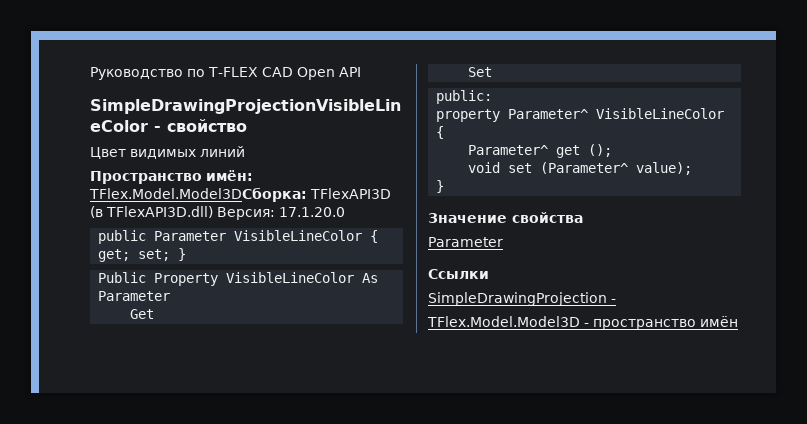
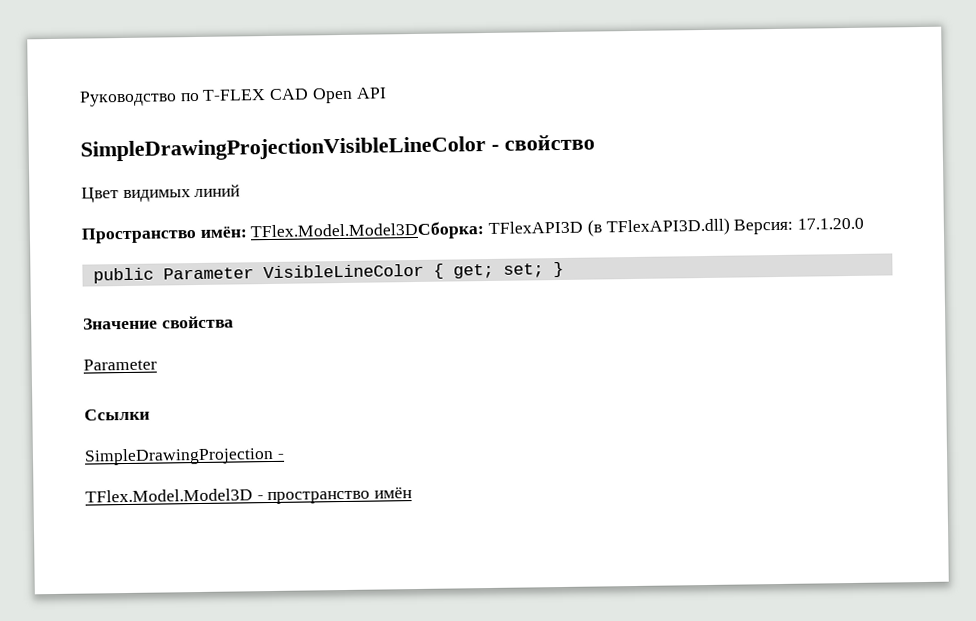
- Public Property VisibleLineColor As Parameter
- Get
- Set
- public:
- property Parameter^ VisibleLineColor {
- Parameter^ get ();
- void set (Parameter^ value);
- }

